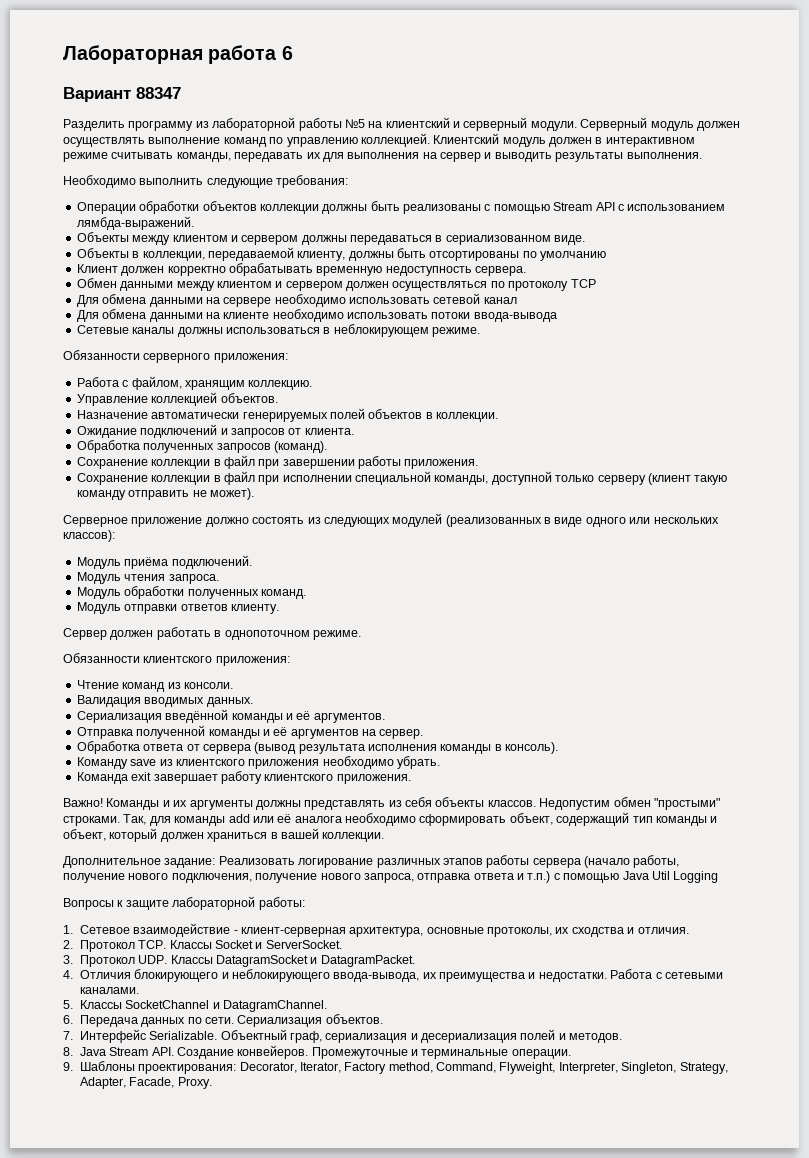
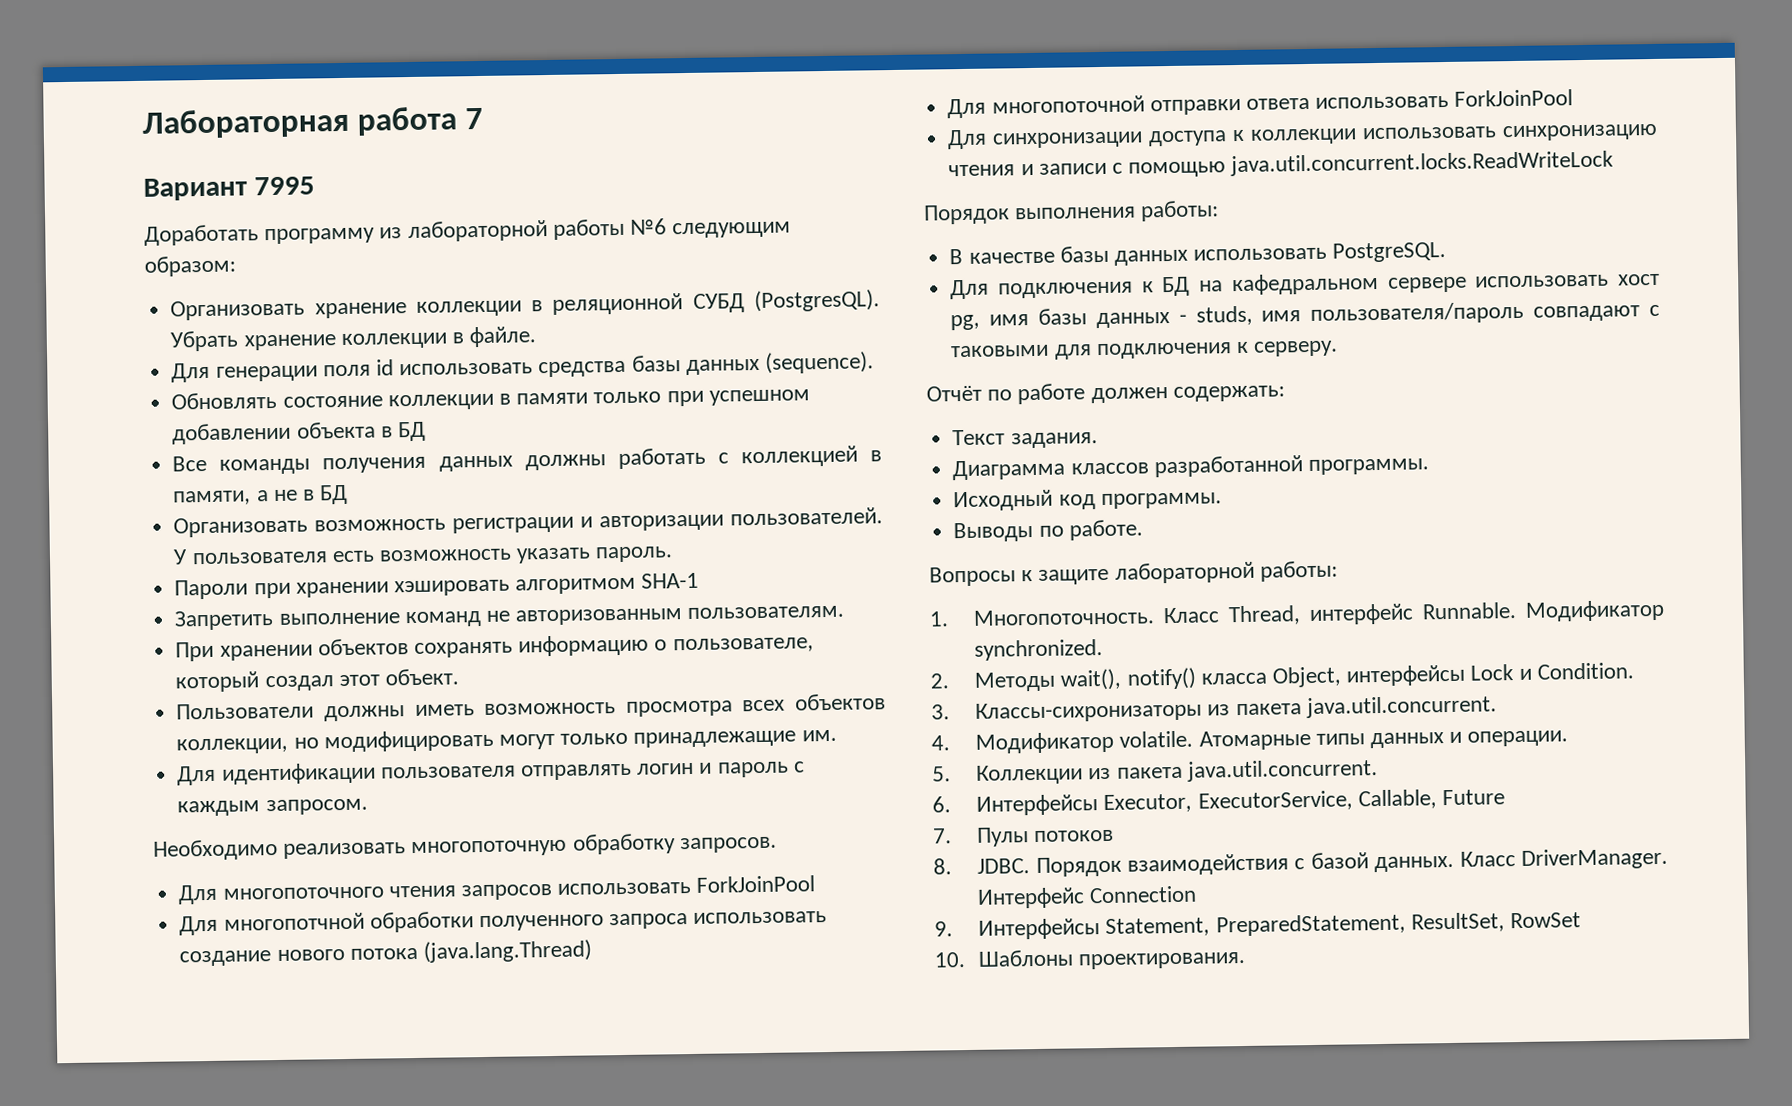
- Лабораторная работа 6
+ Лабораторная работа 7
- Вариант 88347
- Разделить программу из лабораторной работы №5 на клиентский и серверный модули. Серверный модуль должен осуществлять выполнение команд по управлению коллекцией. Клиентский модуль должен в интерактивном режиме считывать команды, передавать их для выполнения на сервер и выводить результаты выполнения.
- Необходимо выполнить следующие требования:
- Операции обработки объектов коллекции должны быть реализованы с помощью Stream API с использованием лямбда-выражений.
- Объекты между клиентом и сервером должны передаваться в сериализованном виде.
- Объекты в коллекции, передаваемой клиенту, должны быть отсортированы по умолчанию
- Клиент должен корректно обрабатывать временную недоступность сервера.
- Обмен данными между клиентом и сервером должен осуществляться по протоколу TCP
- Для обмена данными на сервере необходимо использовать сетевой канал
- Для обмена данными на клиенте необходимо использовать потоки ввода-вывода
- Сетевые каналы должны использоваться в неблокирующем режиме.
- Обязанности серверного приложения:
- Работа с файлом, хранящим коллекцию.
- Управление коллекцией объектов.
- Назначение автоматически генерируемых полей объектов в коллекции.
- Ожидание подключений и запросов от клиента.
- Обработка полученных запросов (команд).
- Сохранение коллекции в файл при завершении работы приложения.
- Сохранение коллекции в файл при исполнении специальной команды, доступной только серверу (клиент такую команду отправить не может).
- Серверное приложение должно состоять из следующих модулей (реализованных в виде одного или нескольких классов):
- Модуль приёма подключений.
- Модуль чтения запроса.
- Модуль обработки полученных команд.
- Модуль отправки ответов клиенту.
- Сервер должен работать в однопоточном режиме.
- Обязанности клиентского приложения:
- Чтение команд из консоли.
- Валидация вводимых данных.
- Сериализация введённой команды и её аргументов.
- Отправка полученной команды и её аргументов на сервер.
- Обработка ответа от сервера (вывод результата исполнения команды в консоль).
- Команду save из клиентского приложения необходимо убрать.
- Команда exit завершает работу клиентского приложения.
- Важно! Команды и их аргументы должны представлять из себя объекты классов. Недопустим обмен "простыми" строками. Так, для команды add или её аналога необходимо сформировать объект, содержащий тип команды и объект, который должен храниться в вашей коллекции.
- Дополнительное задание: Реализовать логирование различных этапов работы сервера (начало работы, получение нового подключения, получение нового запроса, отправка ответа и т.п.) с помощью Java Util Logging
+ Вариант 7995
+ Доработать программу из лабораторной работы №6 следующим образом:
+ Организовать хранение коллекции в реляционной СУБД (PostgresQL). Убрать хранение коллекции в файле.
+ Для генерации поля id использовать средства базы данных (sequence).
+ Обновлять состояние коллекции в памяти только при успешном добавлении объекта в БД
+ Все команды получения данных должны работать с коллекцией в памяти, а не в БД
+ Организовать возможность регистрации и авторизации пользователей. У пользователя есть возможность указать пароль.
+ Пароли при хранении хэшировать алгоритмом SHA-1
+ Запретить выполнение команд не авторизованным пользователям.
+ При хранении объектов сохранять информацию о пользователе, который создал этот объект.
+ Пользователи должны иметь возможность просмотра всех объектов коллекции, но модифицировать могут только принадлежащие им.
+ Для идентификации пользователя отправлять логин и пароль с каждым запросом.
+ Необходимо реализовать многопоточную обработку запросов.
+ Для многопоточного чтения запросов использовать ForkJoinPool
+ Для многопотчной обработки полученного запроса использовать создание нового потока (java.lang.Thread)
+ Для многопоточной отправки ответа использовать ForkJoinPool
+ Для синхронизации доступа к коллекции использовать синхронизацию чтения и записи с помощью java.util.concurrent.locks.ReadWriteLock
+ Порядок выполнения работы:
+ В качестве базы данных использовать PostgreSQL.
+ Для подключения к БД на кафедральном сервере использовать хост pg, имя базы данных - studs, имя пользователя/пароль совпадают с таковыми для подключения к серверу.
+ Отчёт по работе должен содержать:
+ Текст задания.
+ Диаграмма классов разработанной программы.
+ Исходный код программы.
+ Выводы по работе.
- 1. Сетевое взаимодействие - клиент-серверная архитектура, основные протоколы, их сходства и отличия.
- 2. Протокол TCP. Классы Socket и ServerSocket.
- 3. Протокол UDP. Классы DatagramSocket и DatagramPacket.
- 4. Отличия блокирующего и неблокирующего ввода-вывода, их преимущества и недостатки. Работа с сетевыми каналами.
- 5. Классы SocketChannel и DatagramChannel.
- 6. Передача данных по сети. Сериализация объектов.
- 7. Интерфейс Serializable. Объектный граф, сериализация и десериализация полей и методов.
- 8. Java Stream API. Создание конвейеров. Промежуточные и терминальные операции.
- 9. Шаблоны проектирования: Decorator, Iterator, Factory method, Command, Flyweight, Interpreter, Singleton, Strategy, Adapter, Facade, Proxy.
+ 1. Многопоточность. Класс Thread, интерфейс Runnable. Модификатор synchronized.
+ 2. Методы wait(), notify() класса Object, интерфейсы Lock и Condition.
+ 3. Классы-сихронизаторы из пакета java.util.concurrent.
+ 4. Модификатор volatile. Атомарные типы данных и операции.
+ 5. Коллекции из пакета java.util.concurrent.
+ 6. Интерфейсы Executor, ExecutorService, Callable, Future
+ 7. Пулы потоков
+ 8. JDBC. Порядок взаимодействия с базой данных. Класс DriverManager. Интерфейс Connection
+ 9. Интерфейсы Statement, PreparedStatement, ResultSet, RowSet
+ 10. Шаблоны проектирования.

